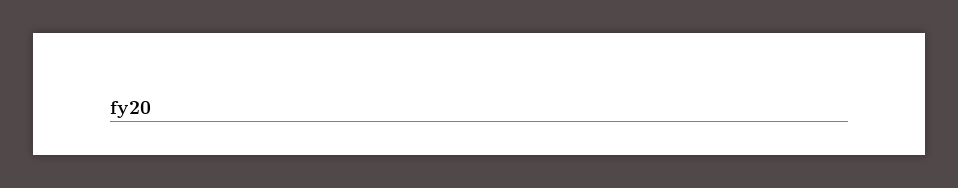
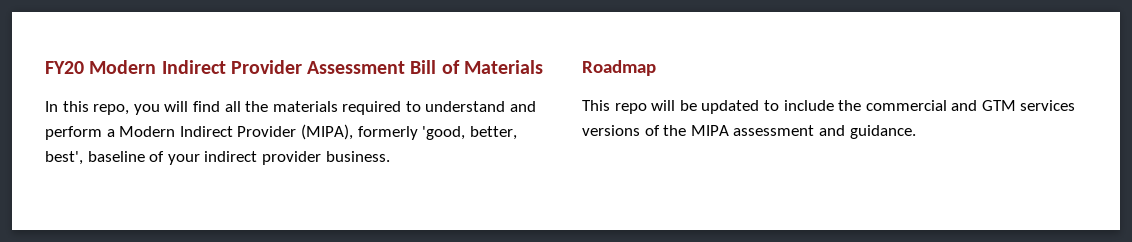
- fy20
+ FY20 Modern Indirect Provider Assessment Bill of Materials
+ In this repo, you will find all the materials required to understand and perform a Modern Indirect Provider (MIPA), formerly 'good, better, best', baseline of your indirect provider business.
+ Roadmap
+ This repo will be updated to include the commercial and GTM services versions of the MIPA assessment and guidance.

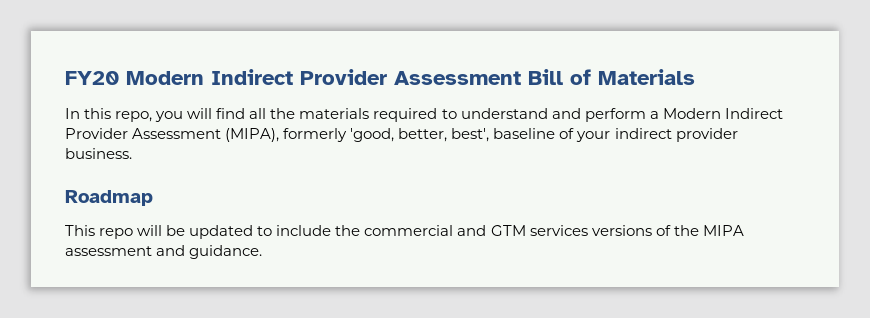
- In this repo, you will find all the materials required to understand and perform a Modern Indirect Provider (MIPA), formerly 'good, better, best', baseline of your indirect provider business.
+ In this repo, you will find all the materials required to understand and perform a Modern Indirect Provider Assessment (MIPA), formerly 'good, better, best', baseline of your indirect provider business.

